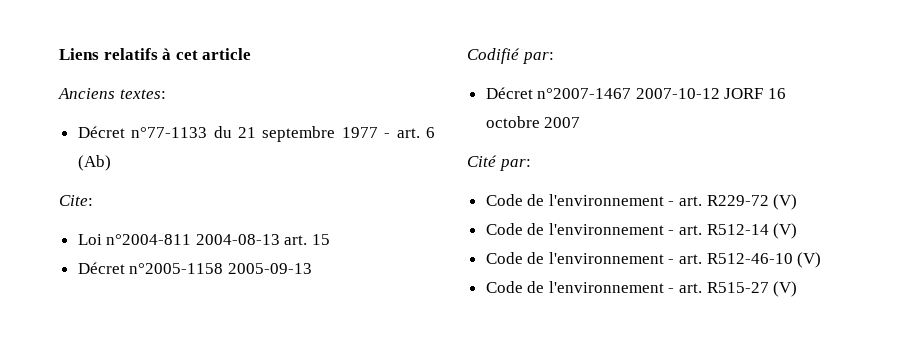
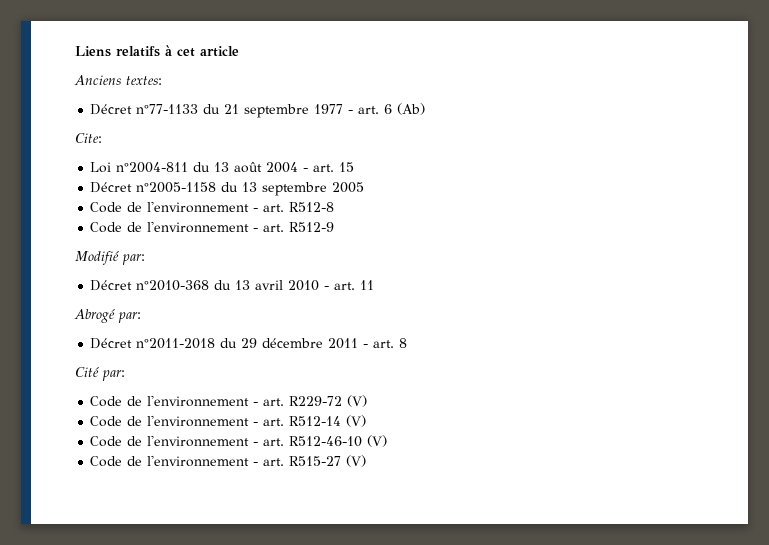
- Loi n°2004-811 2004-08-13 art. 15
+ Loi n°2004-811 du 13 août 2004 - art. 15
- Décret n°2005-1158 2005-09-13
- Codifié par:
- Décret n°2007-1467 2007-10-12 JORF 16 octobre 2007
+ Décret n°2005-1158 du 13 septembre 2005
+ Code de l'environnement - art. R512-8
+ Code de l'environnement - art. R512-9
+ Modifié par:
+ Décret n°2010-368 du 13 avril 2010 - art. 11
+ Abrogé par:
+ Décret n°2011-2018 du 29 décembre 2011 - art. 8

